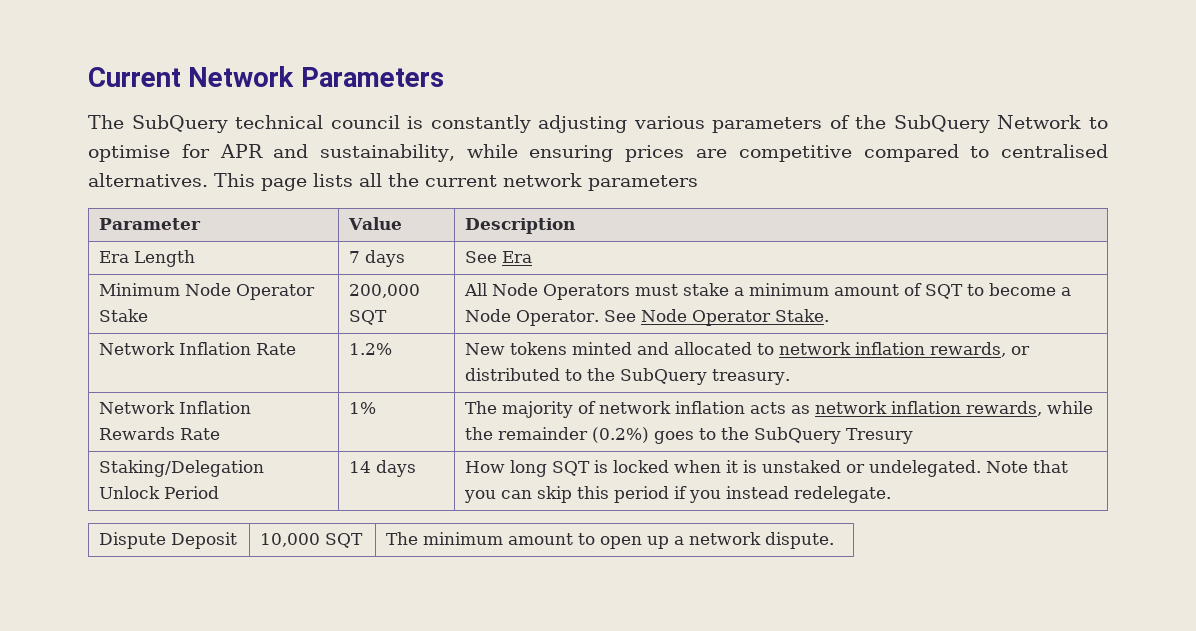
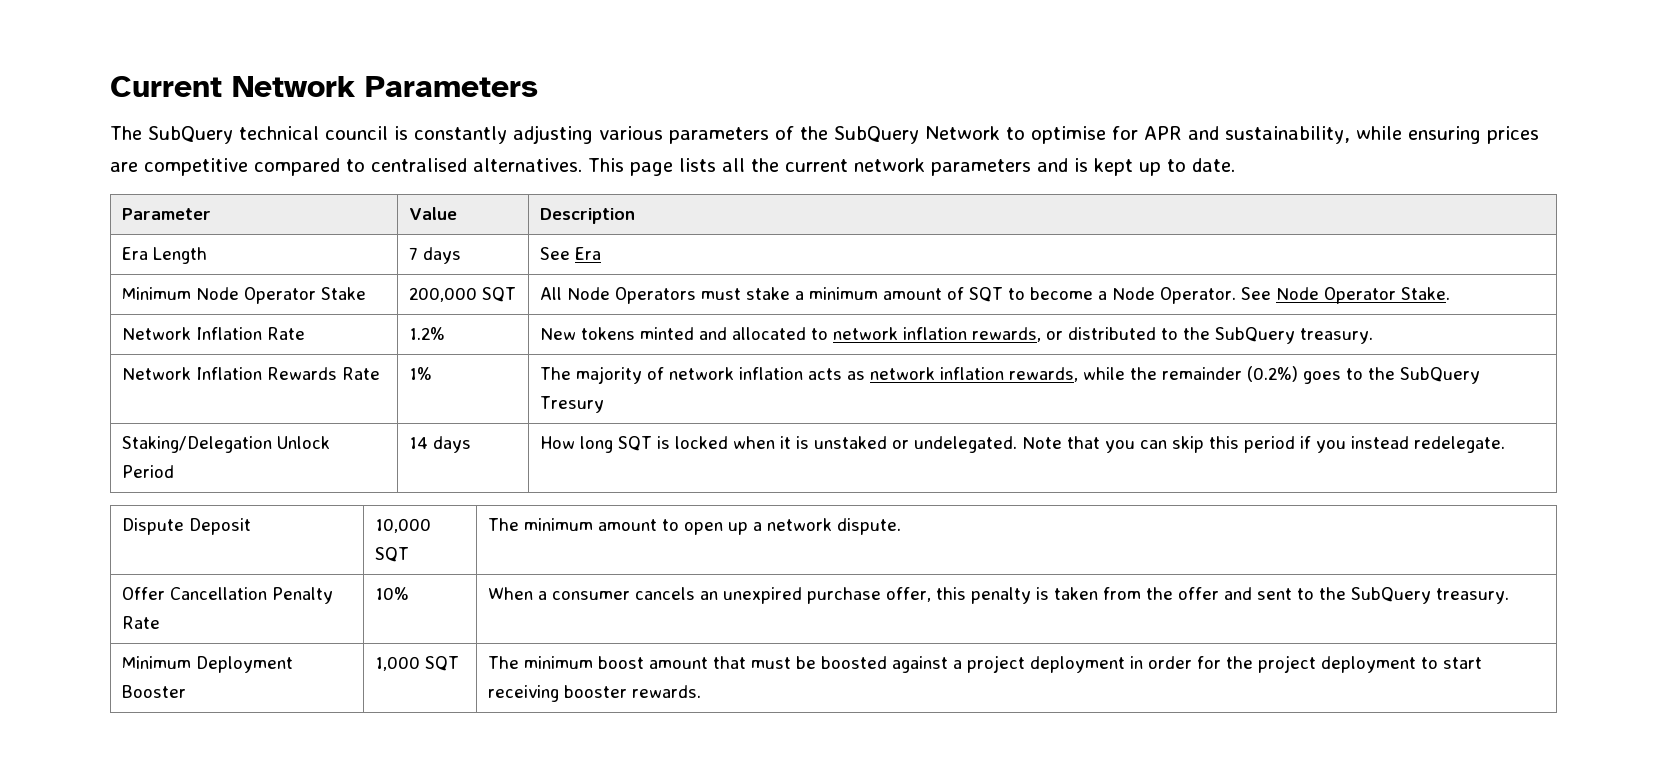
- This page lists all the current network parameters
+ This page lists all the current network parameters and is kept up to date.
+ Offer Cancellation Penalty Rate | 10% | When a consumer cancels an unexpired purchase offer, this penalty is taken from the offer and sent to the SubQuery treasury.
+ Minimum Deployment Booster | 1,000 SQT | The minimum boost amount that must be boosted against a project deployment in order for the project deployment to start receiving booster rewards.

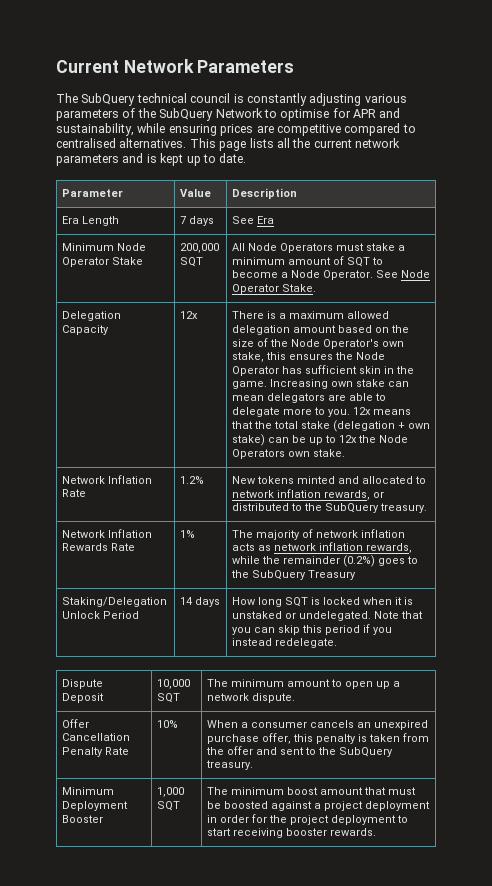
+ Delegation Capacity | 12x | There is a maximum allowed delegation amount based on the size of the Node Operator's own stake, this ensures the Node Operator has sufficient skin in the game. Increasing own stake can mean delegators are able to delegate more to you. 12x means that the total stake (delegation + own stake) can be up to 12x the Node Operators own stake.
- Network Inflation Rewards Rate | 1% | The majority of network inflation acts as network inflation rewards, while the remainder (0.2%) goes to the SubQuery Tresury
+ Network Inflation Rewards Rate | 1% | The majority of network inflation acts as network inflation rewards, while the remainder (0.2%) goes to the SubQuery Treasury

